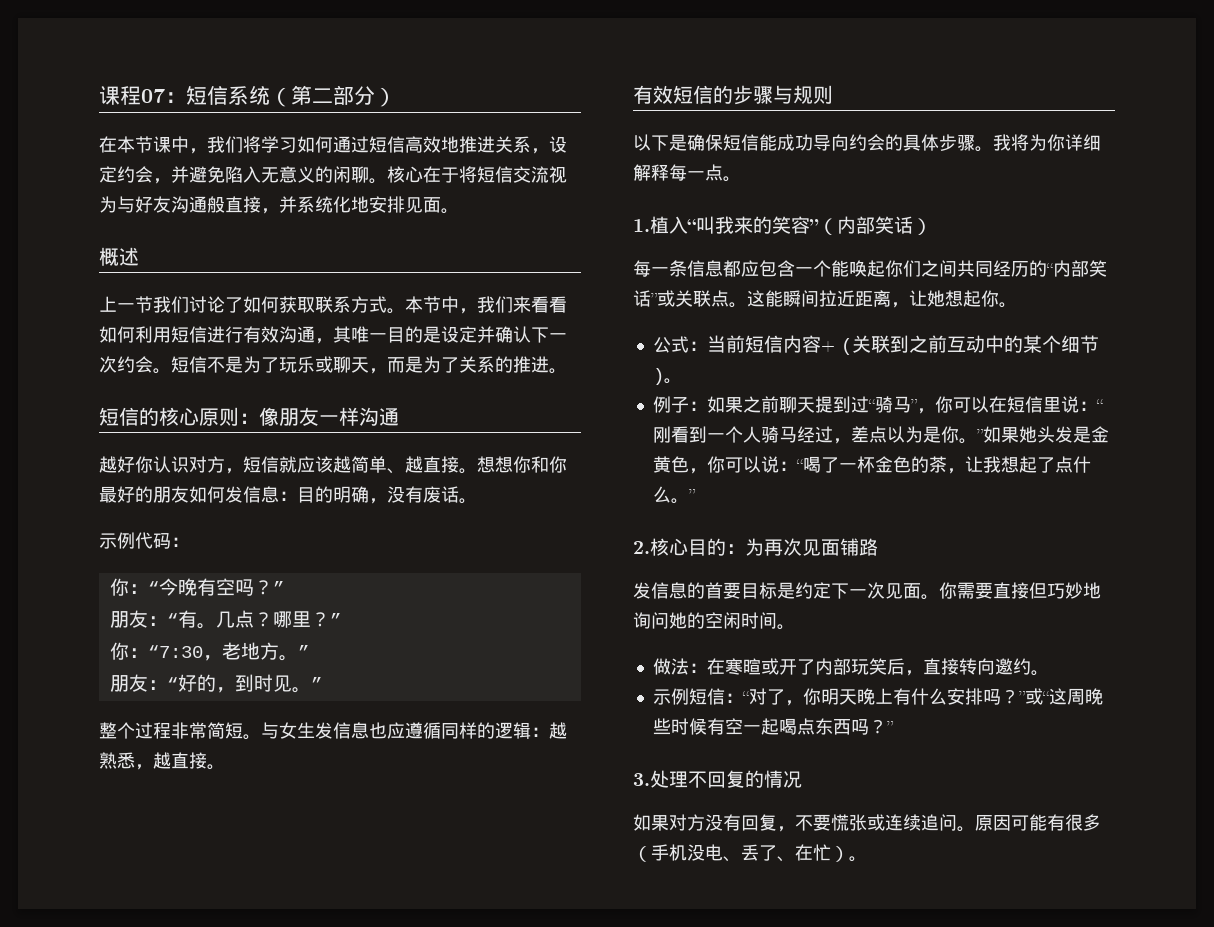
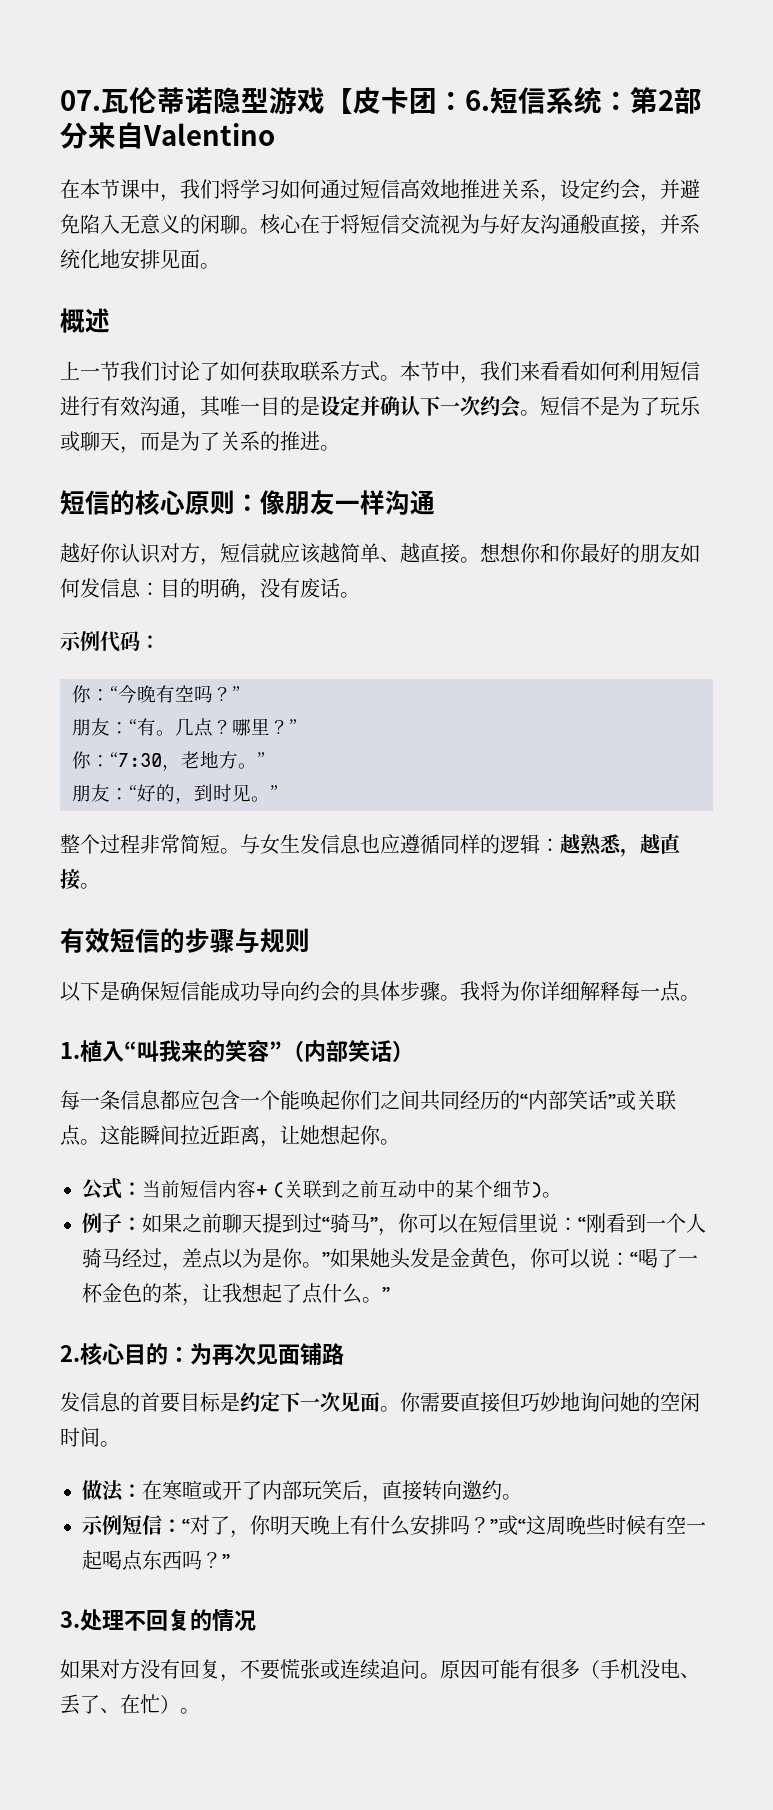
- 课程07：短信系统（第二部分）
+ 07.瓦伦蒂诺隐型游戏【皮卡团：6.短信系统：第2部分来自Valentino

